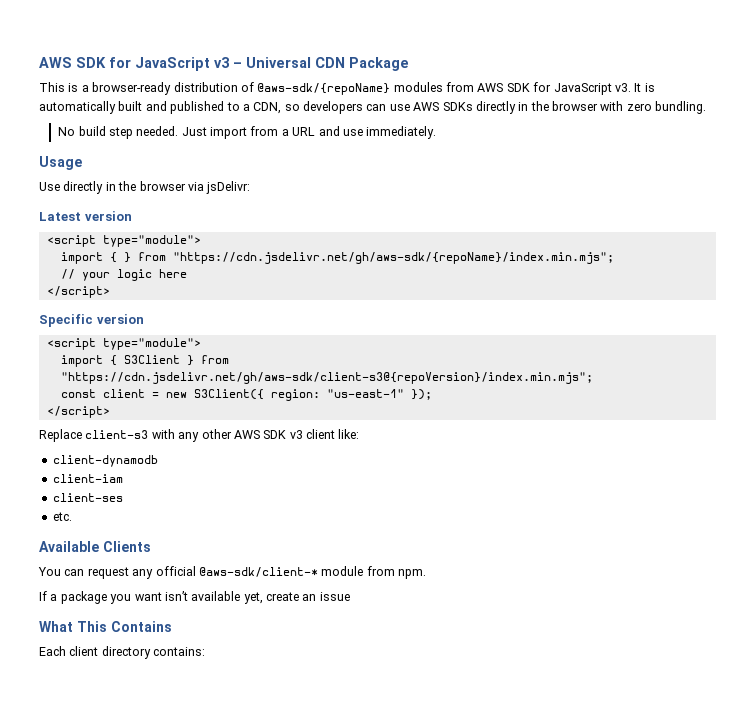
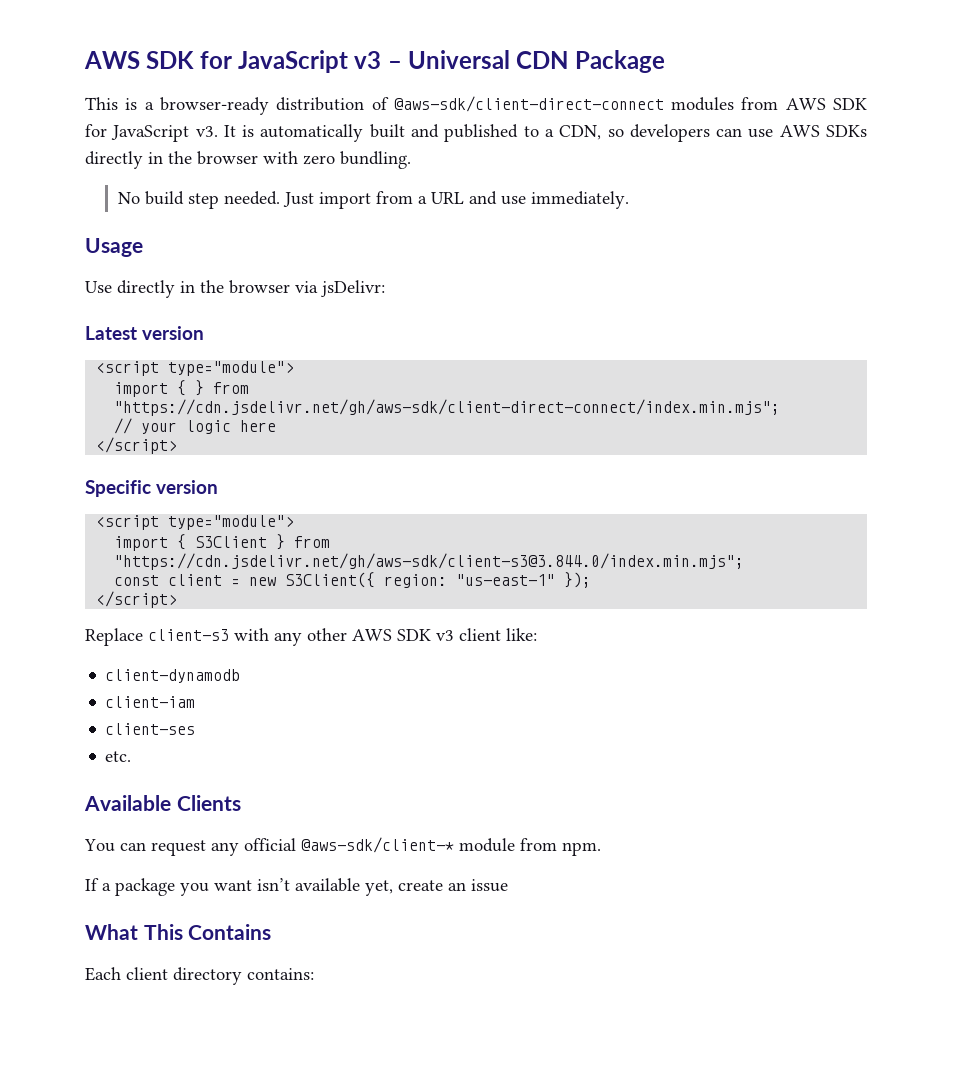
- This is a browser-ready distribution of @aws-sdk/{repoName} modules from AWS SDK for JavaScript v3.
+ This is a browser-ready distribution of @aws-sdk/client-direct-connect modules from AWS SDK for JavaScript v3.
- import { } from "https://cdn.jsdelivr.net/gh/aws-sdk/{repoName}/index.min.mjs";
+ import { } from "https://cdn.jsdelivr.net/gh/aws-sdk/client-direct-connect/index.min.mjs";
- import { S3Client } from "https://cdn.jsdelivr.net/gh/aws-sdk/client-s3@{repoVersion}/index.min.mjs";
+ import { S3Client } from "https://cdn.jsdelivr.net/gh/aws-sdk/client-s3@3.844.0/index.min.mjs";

